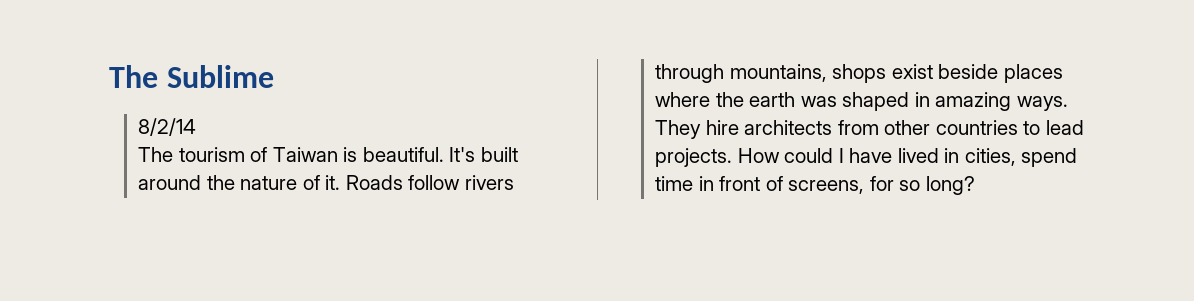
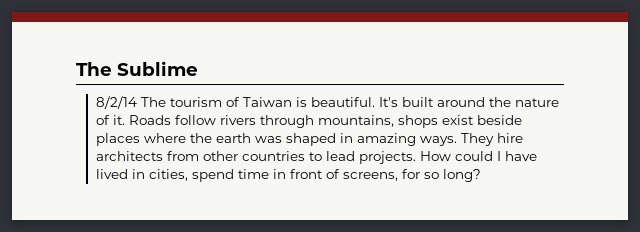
- 8/2/14
- The tourism of Taiwan is beautiful.
+ 8/2/14 The tourism of Taiwan is beautiful.

